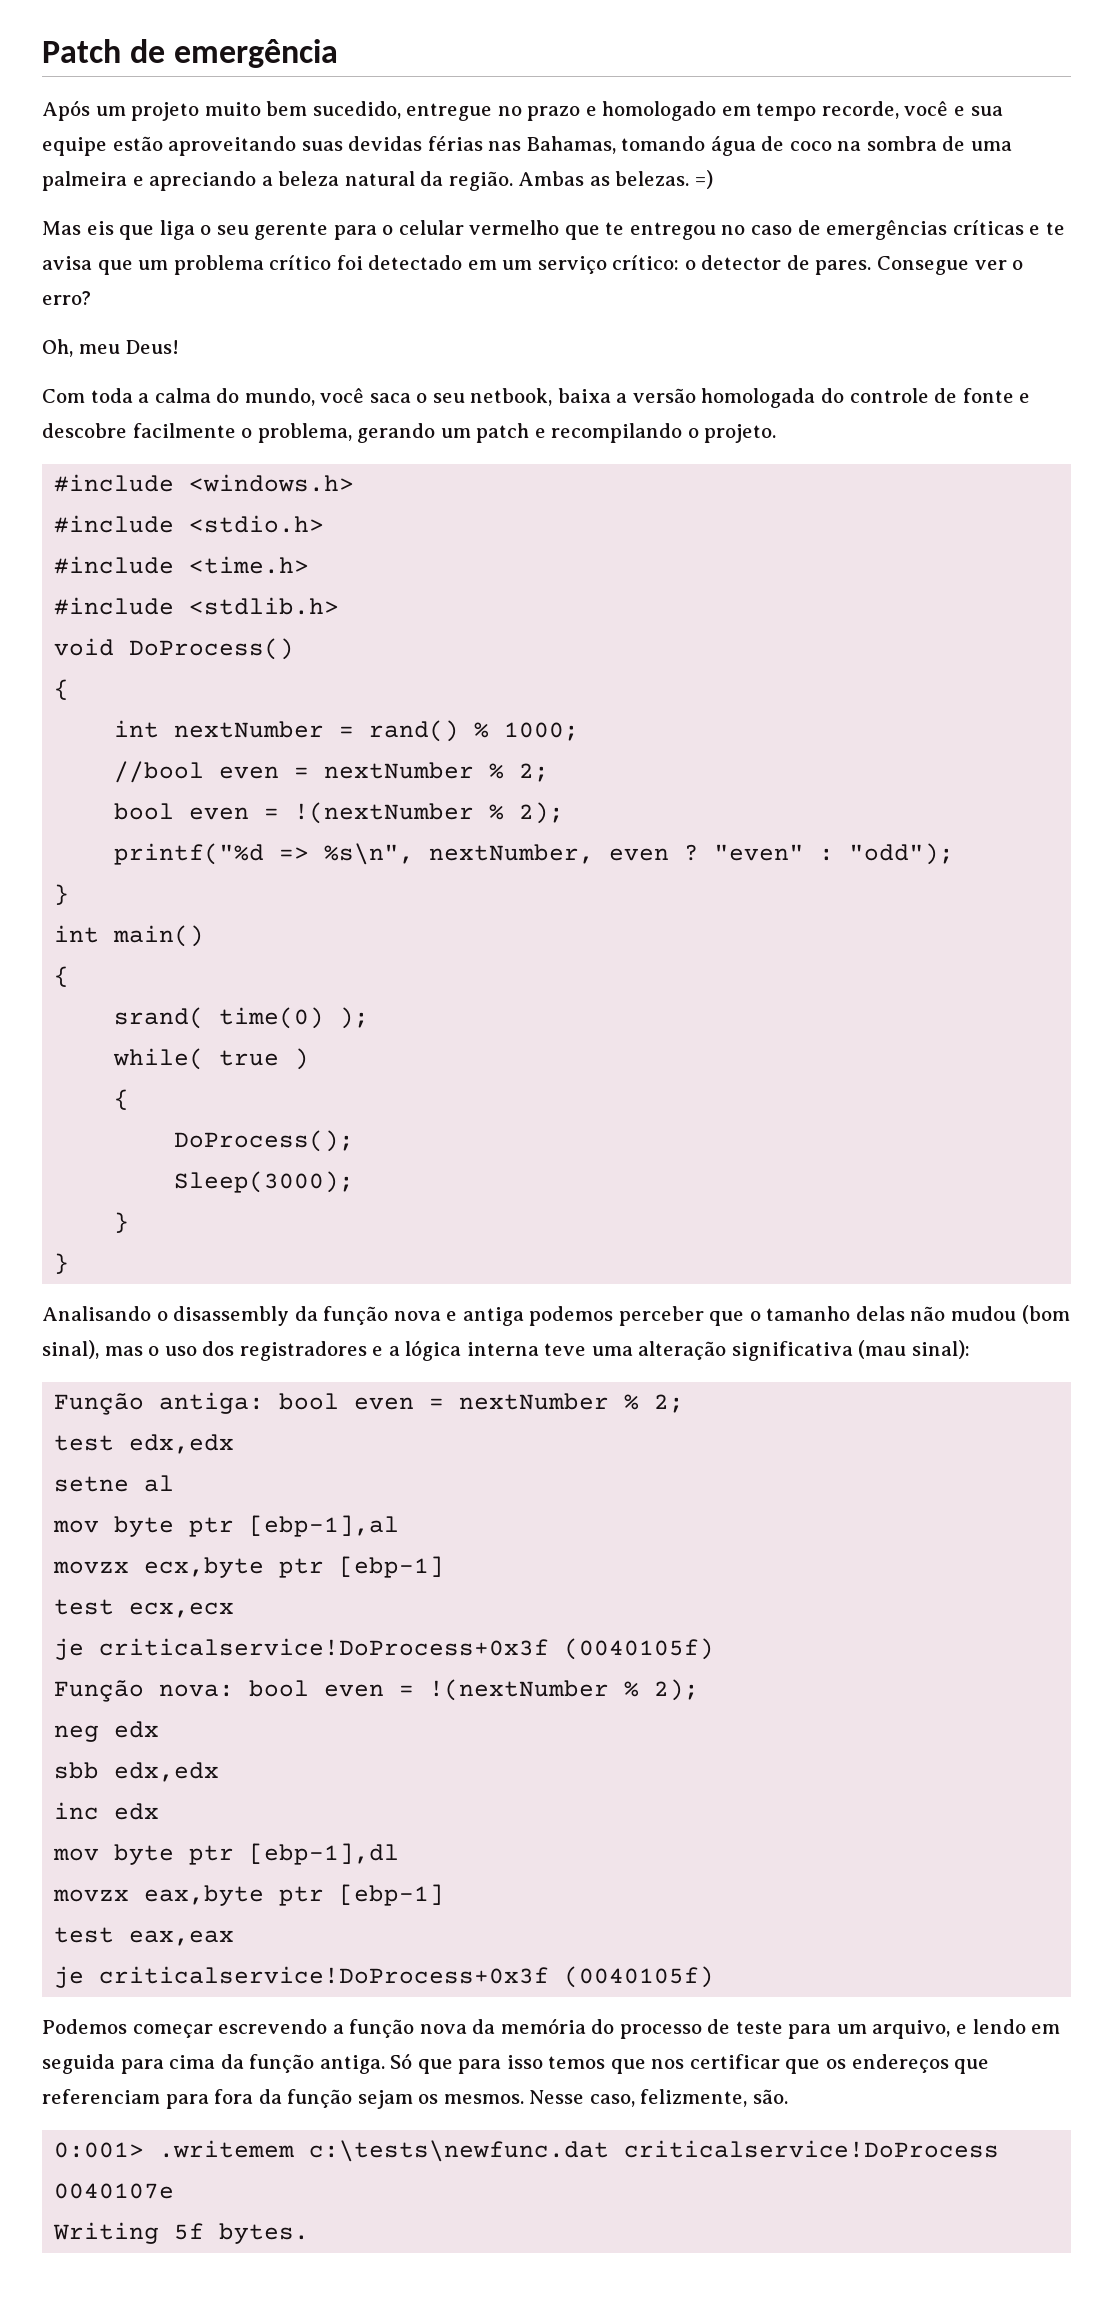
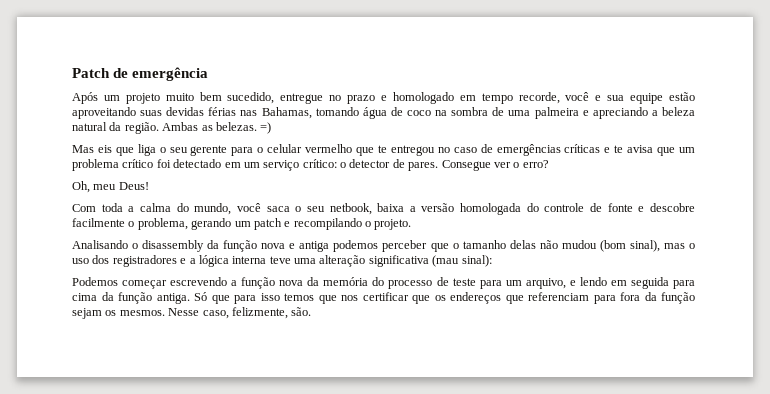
- #include <windows.h>
- #include <stdio.h>
- #include <time.h>
- #include <stdlib.h>
- void DoProcess()
- {
- int nextNumber = rand() % 1000;
- //bool even = nextNumber % 2;
- bool even = !(nextNumber % 2);
- printf("%d => %s\n", nextNumber, even ? "even" : "odd");
- }
- int main()
- {
- srand( time(0) );
- while( true )
- {
- DoProcess();
- Sleep(3000);
- }
- }
- Função antiga: bool even = nextNumber % 2;
- test edx,edx
- setne al
- mov byte ptr [ebp-1],al
- movzx ecx,byte ptr [ebp-1]
- test ecx,ecx
- je criticalservice!DoProcess+0x3f (0040105f)
- Função nova: bool even = !(nextNumber % 2);
- neg edx
- sbb edx,edx
- inc edx
- mov byte ptr [ebp-1],dl
- movzx eax,byte ptr [ebp-1]
- test eax,eax
- je criticalservice!DoProcess+0x3f (0040105f)
- 0:001> .writemem c:\tests\newfunc.dat criticalservice!DoProcess 0040107e
- Writing 5f bytes.

